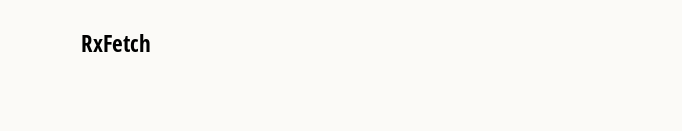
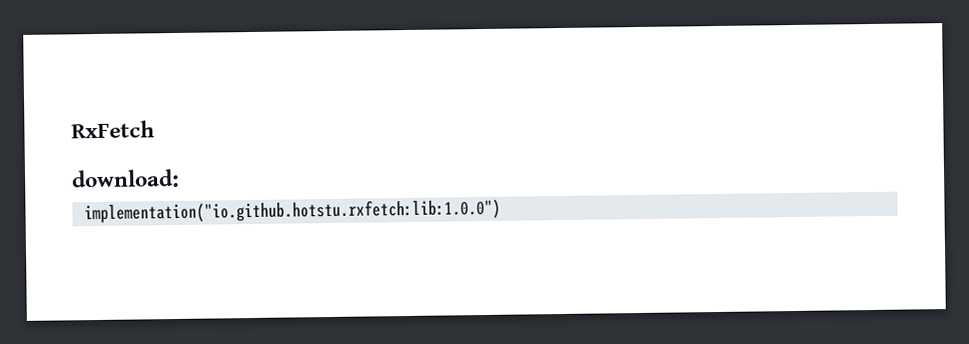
+ download:
+ implementation("io.github.hotstu.rxfetch:lib:1.0.0")

